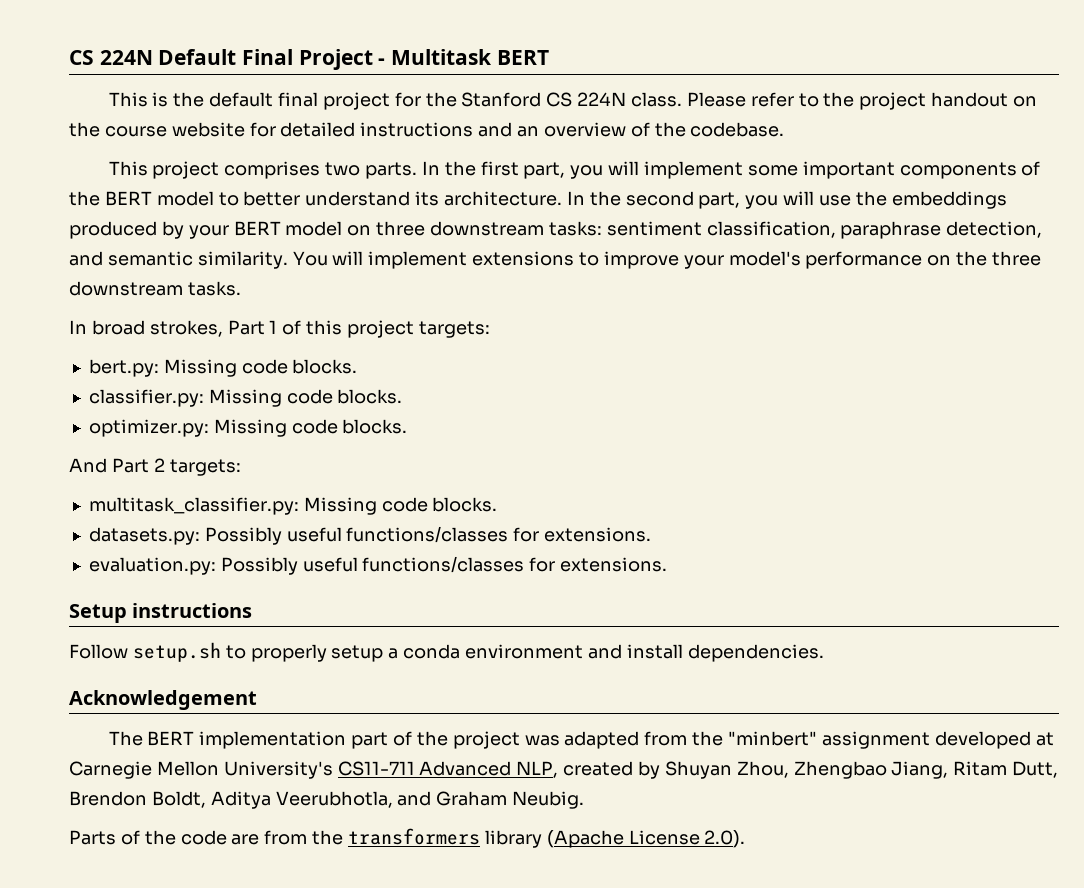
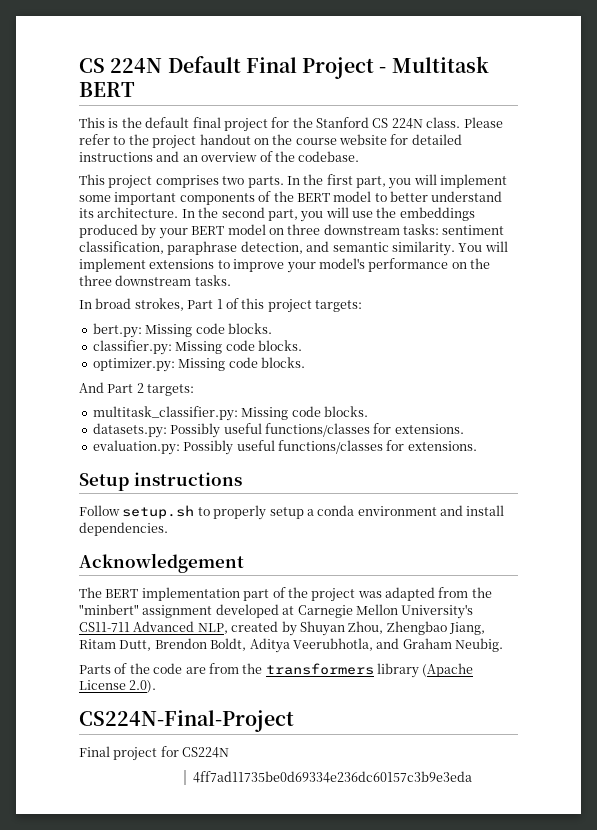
+ CS224N-Final-Project
+ Final project for CS224N
+ 4ff7ad11735be0d69334e236dc60157c3b9e3eda

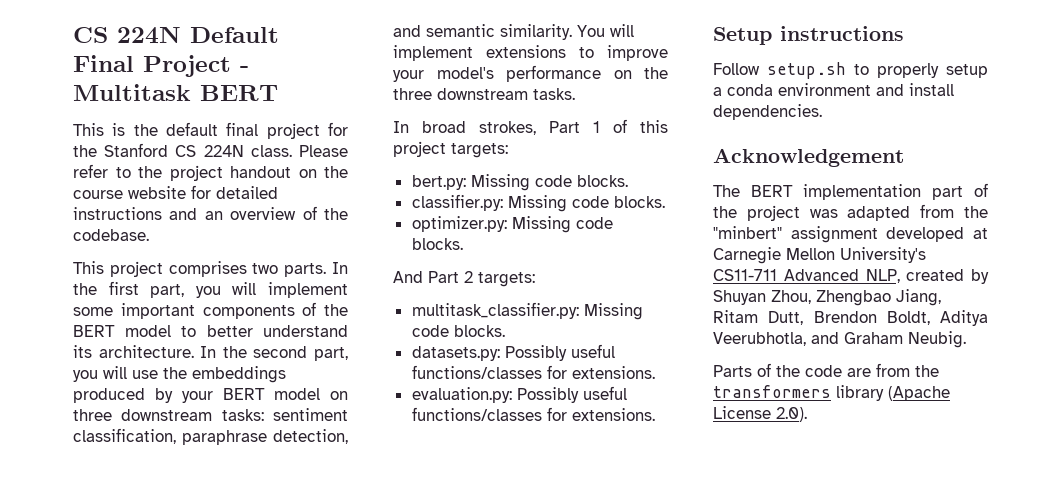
- CS224N-Final-Project
- Final project for CS224N
- 4ff7ad11735be0d69334e236dc60157c3b9e3eda

